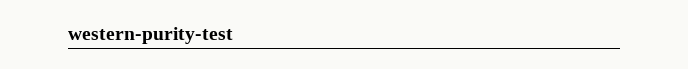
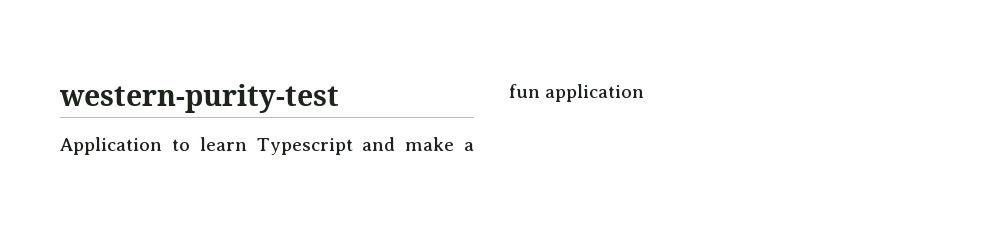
+ Application to learn Typescript and make a fun application

